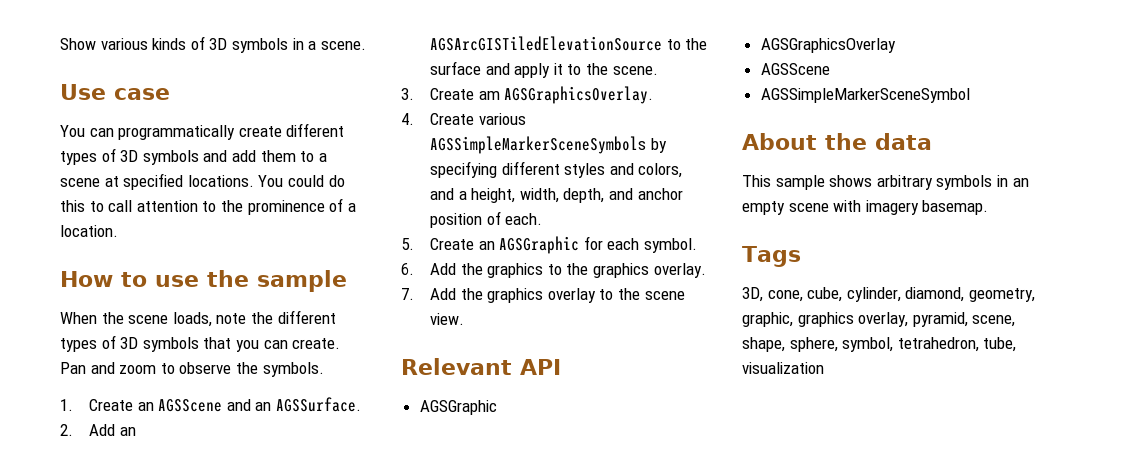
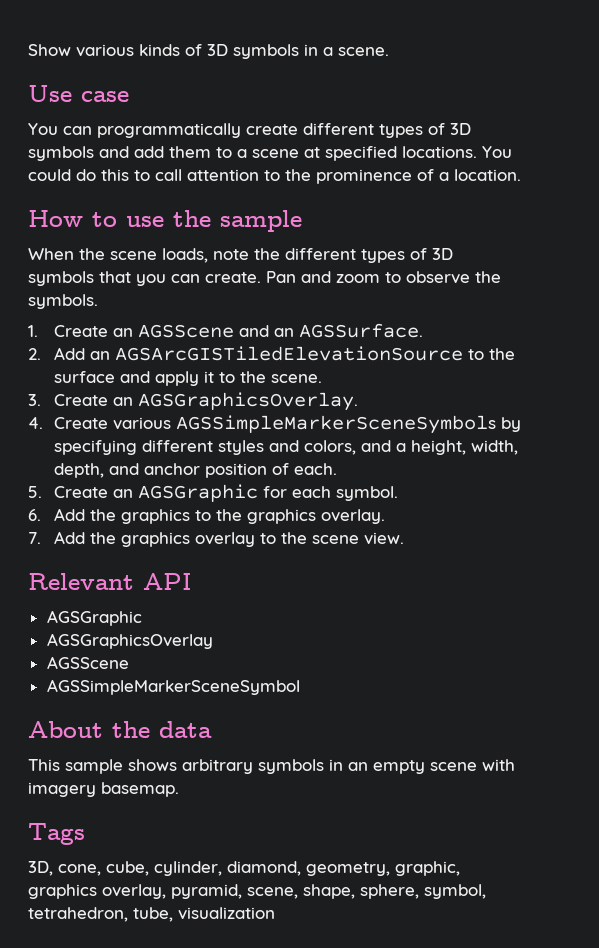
- 3. Create am AGSGraphicsOverlay.
+ 3. Create an AGSGraphicsOverlay.

